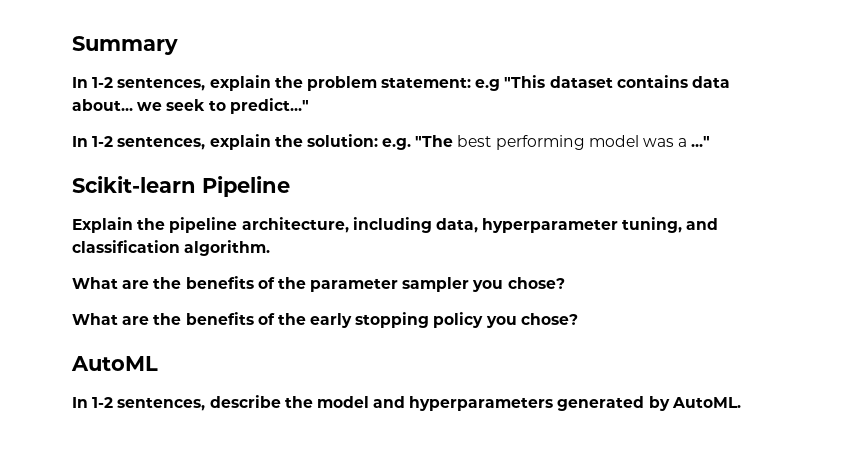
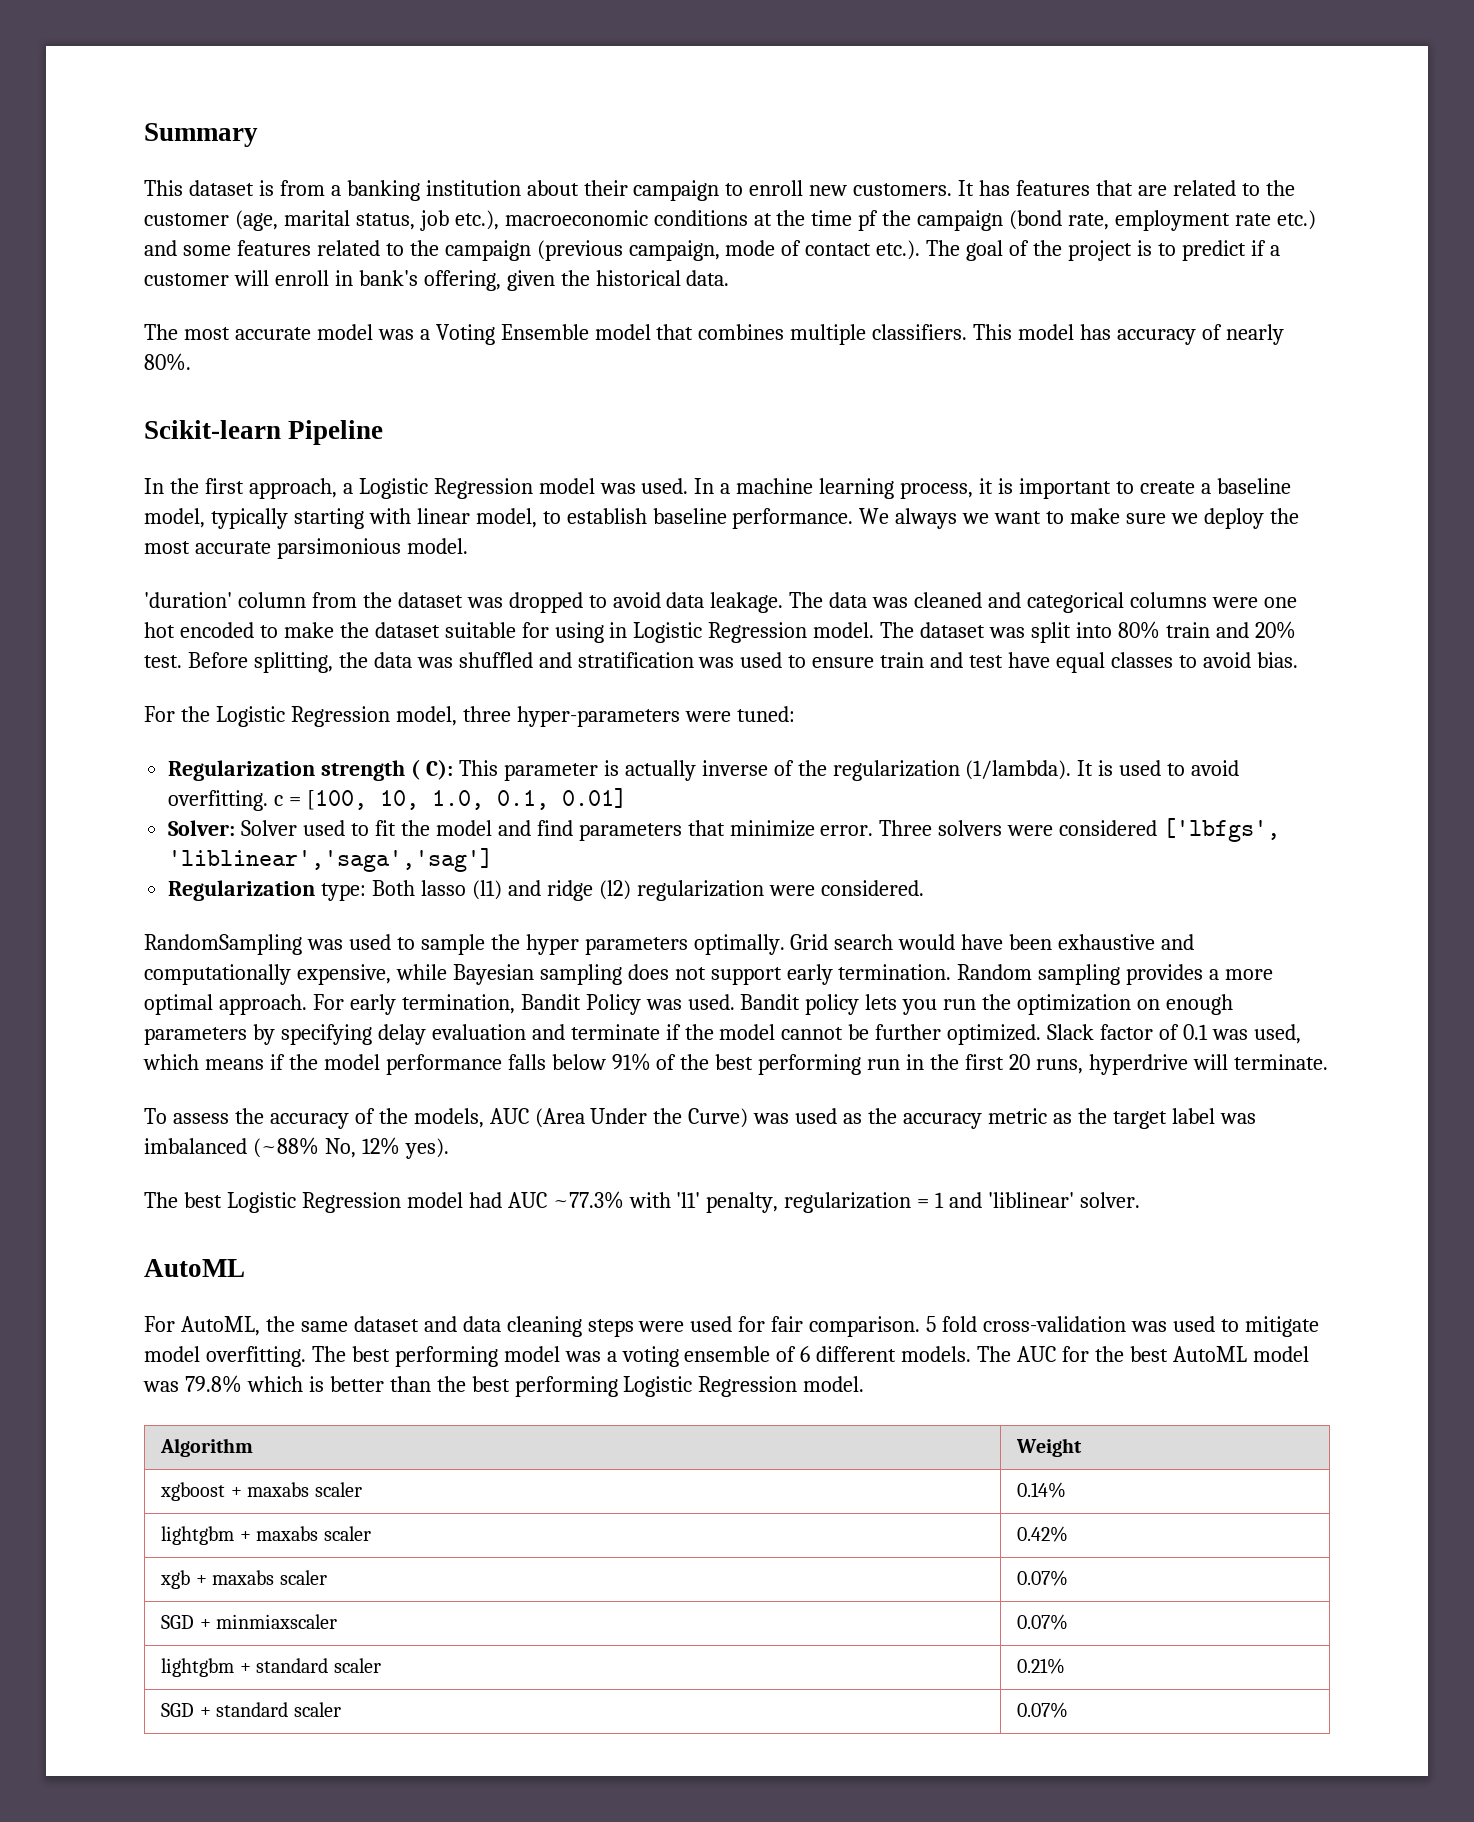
- In 1-2 sentences, explain the problem statement: e.g "This dataset contains data about... we seek to predict..."
- In 1-2 sentences, explain the solution: e.g. "The best performing model was a ..."
+ This dataset is from a banking institution about their campaign to enroll new customers. It has features that are related to the customer (age, marital status, job etc.), macroeconomic conditions at the time pf the campaign (bond rate, employment rate etc.) and some features related to the campaign (previous campaign, mode of contact etc.). The goal of the project is to predict if a customer will enroll in bank's offering, given the historical data.
+ The most accurate model was a Voting Ensemble model that combines multiple classifiers. This model has accuracy of nearly 80%.
  Scikit-learn Pipeline
- Explain the pipeline architecture, including data, hyperparameter tuning, and classification algorithm.
- What are the benefits of the parameter sampler you chose?
- What are the benefits of the early stopping policy you chose?
+ In the first approach, a Logistic Regression model was used. In a machine learning process, it is important to create a baseline model, typically starting with linear model, to establish baseline performance. We always we want to make sure we deploy the most accurate parsimonious model.
+ 'duration' column from the dataset was dropped to avoid data leakage. The data was cleaned and categorical columns were one hot encoded to make the dataset suitable for using in Logistic Regression model. The dataset was split into 80% train and 20% test. Before splitting, the data was shuffled and stratification was used to ensure train and test have equal classes to avoid bias.
+ For the Logistic Regression model, three hyper-parameters were tuned:
+ Regularization strength ( C): This parameter is actually inverse of the regularization (1/lambda). It is used to avoid overfitting. c = [100, 10, 1.0, 0.1, 0.01]
+ Solver: Solver used to fit the model and find parameters that minimize error. Three solvers were considered ['lbfgs', 'liblinear','saga','sag']
+ Regularization type: Both lasso (l1) and ridge (l2) regularization were considered.
+ RandomSampling was used to sample the hyper parameters optimally. Grid search would have been exhaustive and computationally expensive, while Bayesian sampling does not support early termination. Random sampling provides a more optimal approach. For early termination, Bandit Policy was used. Bandit policy lets you run the optimization on enough parameters by specifying delay evaluation and terminate if the model cannot be further optimized. Slack factor of 0.1 was used, which means if the model performance falls below 91% of the best performing run in the first 20 runs, hyperdrive will terminate.
+ To assess the accuracy of the models, AUC (Area Under the Curve) was used as the accuracy metric as the target label was imbalanced (~88% No, 12% yes).
+ The best Logistic Regression model had AUC ~77.3% with 'l1' penalty, regularization = 1 and 'liblinear' solver.
  AutoML
- In 1-2 sentences, describe the model and hyperparameters generated by AutoML.
+ For AutoML, the same dataset and data cleaning steps were used for fair comparison. 5 fold cross-validation was used to mitigate model overfitting. The best performing model was a voting ensemble of 6 different models. The AUC for the best AutoML model was 79.8% which is better than the best performing Logistic Regression model.
+ Algorithm | Weight
+ xgboost + maxabs scaler | 0.14%
+ lightgbm + maxabs scaler | 0.42%
+ xgb + maxabs scaler | 0.07%
+ SGD + minmiaxscaler | 0.07%
+ lightgbm + standard scaler | 0.21%
+ SGD + standard scaler | 0.07%

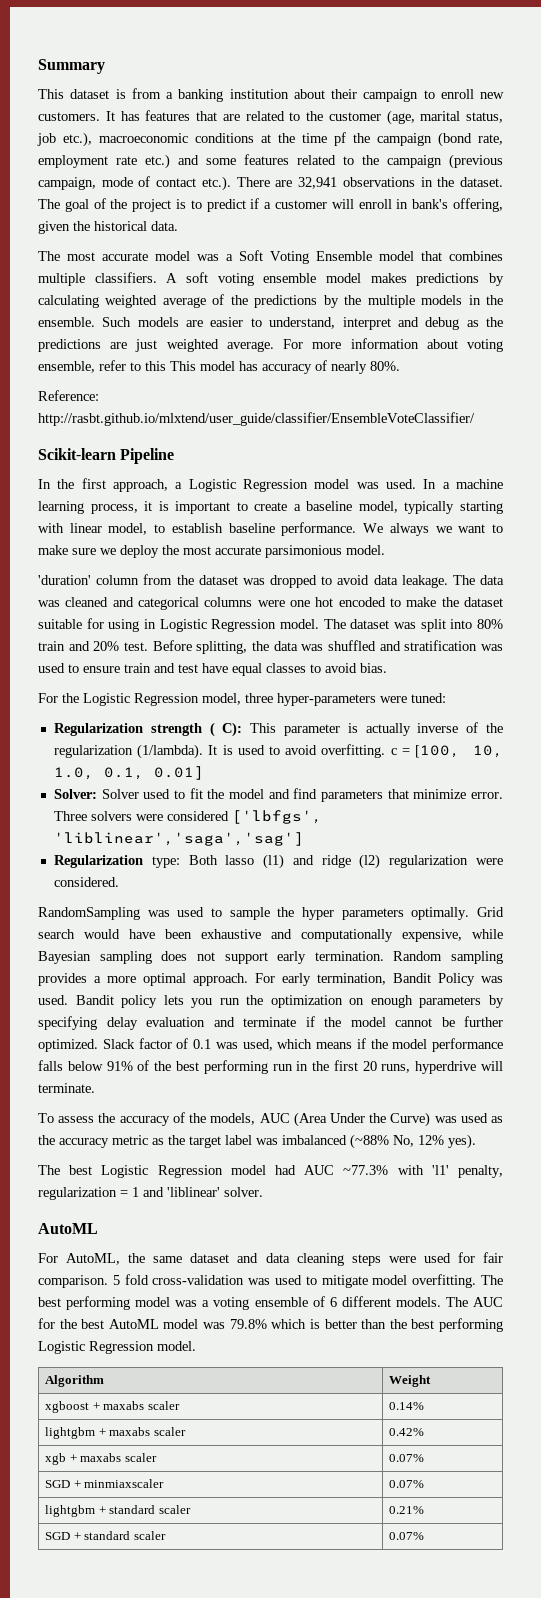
- It has features that are related to the customer (age, marital status, job etc.), macroeconomic conditions at the time pf the campaign (bond rate, employment rate etc.) and some features related to the campaign (previous campaign, mode of contact etc.). The goal of the project is to predict if a customer will enroll in bank's offering, given the historical data.
+ It has features that are related to the customer (age, marital status, job etc.), macroeconomic conditions at the time pf the campaign (bond rate, employment rate etc.) and some features related to the campaign (previous campaign, mode of contact etc.). There are 32,941 observations in the dataset. The goal of the project is to predict if a customer will enroll in bank's offering, given the historical data.
- The most accurate model was a Voting Ensemble model that combines multiple classifiers.
+ The most accurate model was a Soft Voting Ensemble model that combines multiple classifiers.
- This model has accuracy of nearly 80%.
+ A soft voting ensemble model makes predictions by calculating weighted average of the predictions by the multiple models in the ensemble. Such models are easier to understand, interpret and debug as the predictions are just weighted average. For more information about voting ensemble, refer to this This model has accuracy of nearly 80%.
+ Reference: http://rasbt.github.io/mlxtend/user_guide/classifier/EnsembleVoteClassifier/

